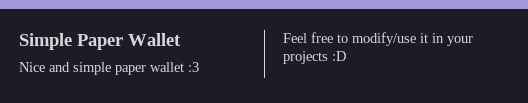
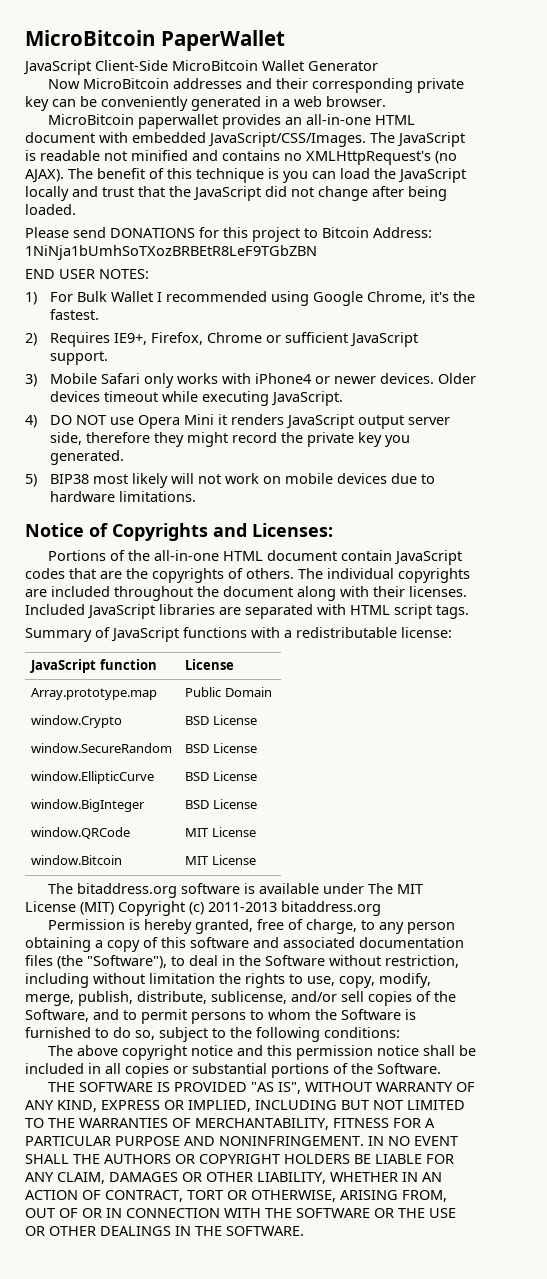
- Simple Paper Wallet
- Nice and simple paper wallet :3
- Feel free to modify/use it in your projects :D
+ MicroBitcoin PaperWallet
+ JavaScript Client-Side MicroBitcoin Wallet Generator
+ Now MicroBitcoin addresses and their corresponding private key can be conveniently generated in a web browser.
+ MicroBitcoin paperwallet provides an all-in-one HTML document with embedded JavaScript/CSS/Images. The JavaScript is readable not minified and contains no XMLHttpRequest's (no AJAX). The benefit of this technique is you can load the JavaScript locally and trust that the JavaScript did not change after being loaded.
+ Please send DONATIONS for this project to Bitcoin Address: 1NiNja1bUmhSoTXozBRBEtR8LeF9TGbZBN
+ END USER NOTES:
+ 1) For Bulk Wallet I recommended using Google Chrome, it's the fastest.
+ 2) Requires IE9+, Firefox, Chrome or sufficient JavaScript support.
+ 3) Mobile Safari only works with iPhone4 or newer devices. Older devices timeout while executing JavaScript.
+ 4) DO NOT use Opera Mini it renders JavaScript output server side, therefore they might record the private key you generated.
+ 5) BIP38 most likely will not work on mobile devices due to hardware limitations.
+ Notice of Copyrights and Licenses:
+ Portions of the all-in-one HTML document contain JavaScript codes that are the copyrights of others. The individual copyrights are included throughout the document along with their licenses. Included JavaScript libraries are separated with HTML script tags.
+ Summary of JavaScript functions with a redistributable license:
+ JavaScript function | License
+ Array.prototype.map | Public Domain
+ window.Crypto | BSD License
+ window.SecureRandom | BSD License
+ window.EllipticCurve | BSD License
+ window.BigInteger | BSD License
+ window.QRCode | MIT License
+ window.Bitcoin | MIT License
+ The bitaddress.org software is available under The MIT License (MIT) Copyright (c) 2011-2013 bitaddress.org
+ Permission is hereby granted, free of charge, to any person obtaining a copy of this software and associated documentation files (the "Software"), to deal in the Software without restriction, including without limitation the rights to use, copy, modify, merge, publish, distribute, sublicense, and/or sell copies of the Software, and to permit persons to whom the Software is furnished to do so, subject to the following conditions:
+ The above copyright notice and this permission notice shall be included in all copies or substantial portions of the Software.
+ THE SOFTWARE IS PROVIDED "AS IS", WITHOUT WARRANTY OF ANY KIND, EXPRESS OR IMPLIED, INCLUDING BUT NOT LIMITED TO THE WARRANTIES OF MERCHANTABILITY, FITNESS FOR A PARTICULAR PURPOSE AND NONINFRINGEMENT. IN NO EVENT SHALL THE AUTHORS OR COPYRIGHT HOLDERS BE LIABLE FOR ANY CLAIM, DAMAGES OR OTHER LIABILITY, WHETHER IN AN ACTION OF CONTRACT, TORT OR OTHERWISE, ARISING FROM, OUT OF OR IN CONNECTION WITH THE SOFTWARE OR THE USE OR OTHER DEALINGS IN THE SOFTWARE.

